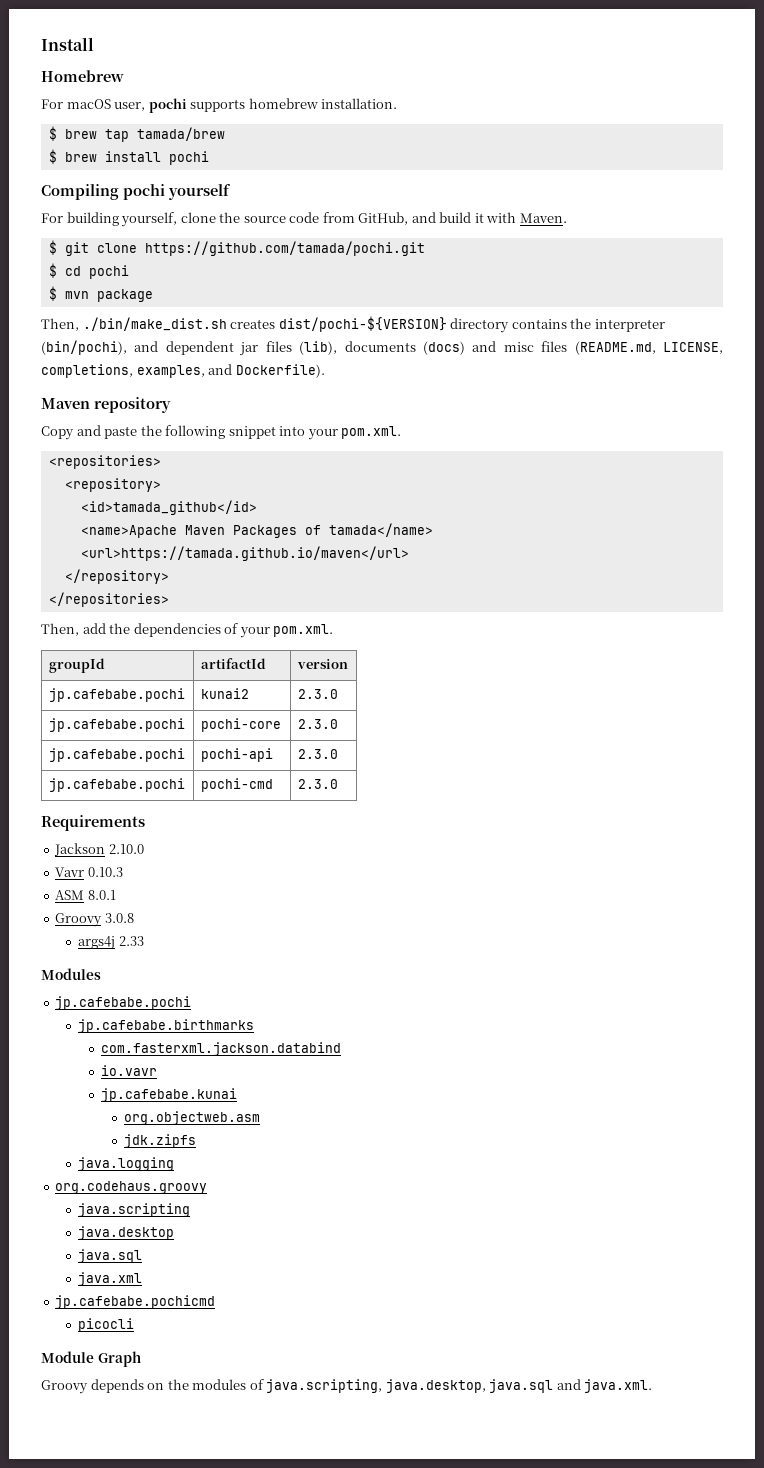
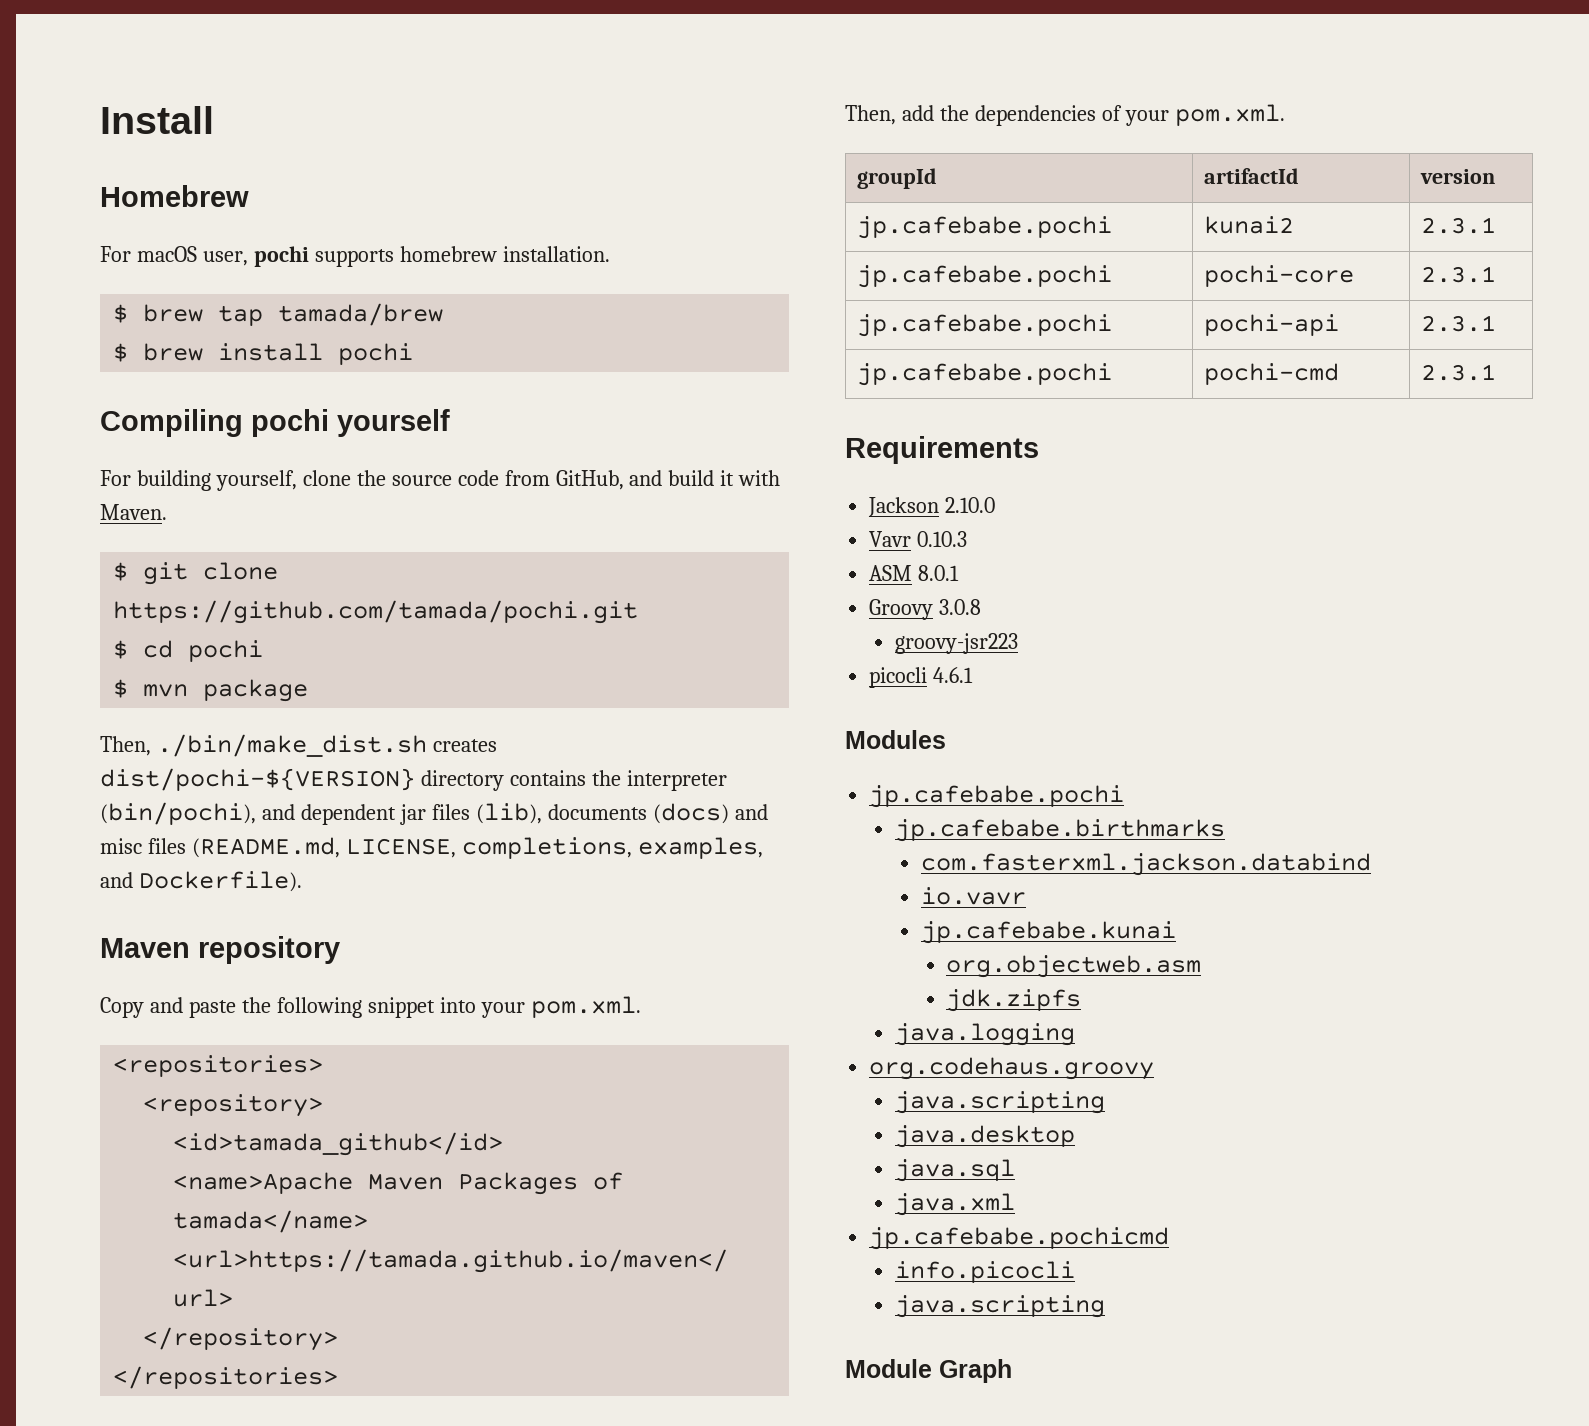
- jp.cafebabe.pochi | kunai2 | 2.3.0
+ jp.cafebabe.pochi | kunai2 | 2.3.1
- jp.cafebabe.pochi | pochi-core | 2.3.0
+ jp.cafebabe.pochi | pochi-core | 2.3.1
- jp.cafebabe.pochi | pochi-api | 2.3.0
+ jp.cafebabe.pochi | pochi-api | 2.3.1
- jp.cafebabe.pochi | pochi-cmd | 2.3.0
+ jp.cafebabe.pochi | pochi-cmd | 2.3.1
- args4j 2.33
+ groovy-jsr223
+ picocli 4.6.1
- picocli
+ info.picocli
+ java.scripting
- Groovy depends on the modules of java.scripting, java.desktop, java.sql and java.xml.

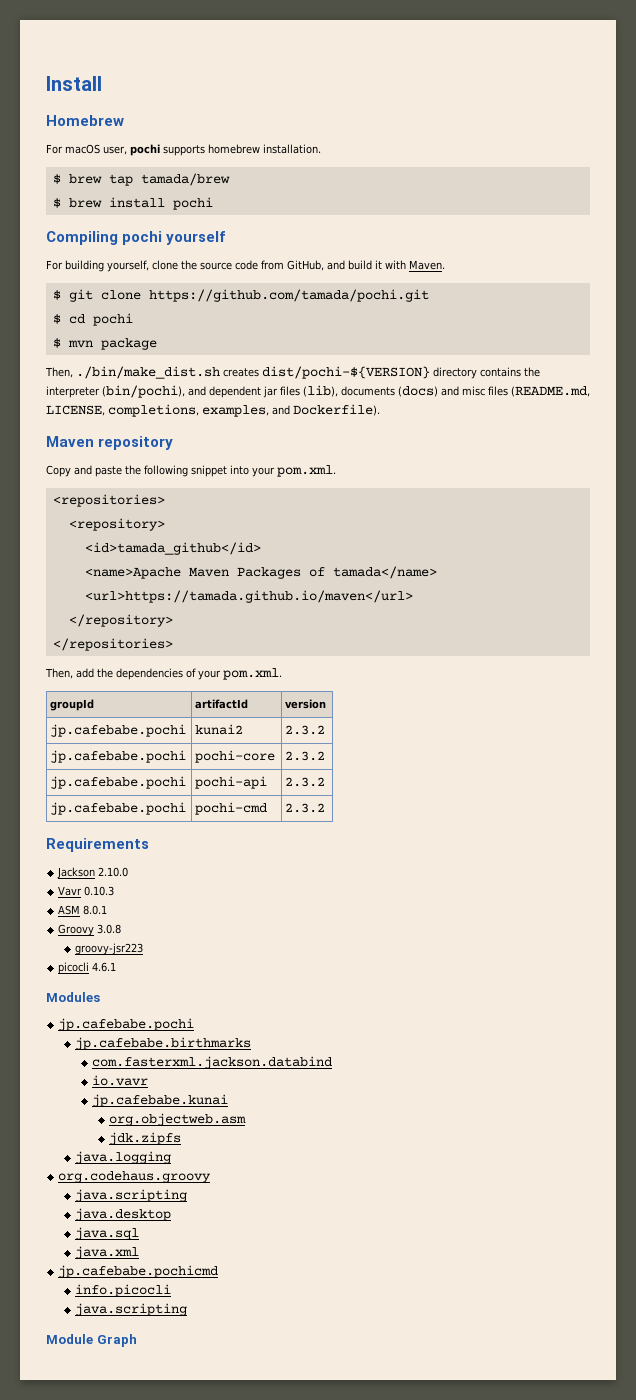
- jp.cafebabe.pochi | kunai2 | 2.3.1
+ jp.cafebabe.pochi | kunai2 | 2.3.2
- jp.cafebabe.pochi | pochi-core | 2.3.1
+ jp.cafebabe.pochi | pochi-core | 2.3.2
- jp.cafebabe.pochi | pochi-api | 2.3.1
+ jp.cafebabe.pochi | pochi-api | 2.3.2
- jp.cafebabe.pochi | pochi-cmd | 2.3.1
+ jp.cafebabe.pochi | pochi-cmd | 2.3.2

